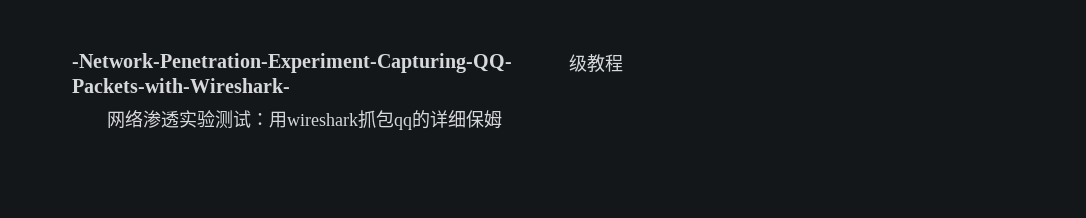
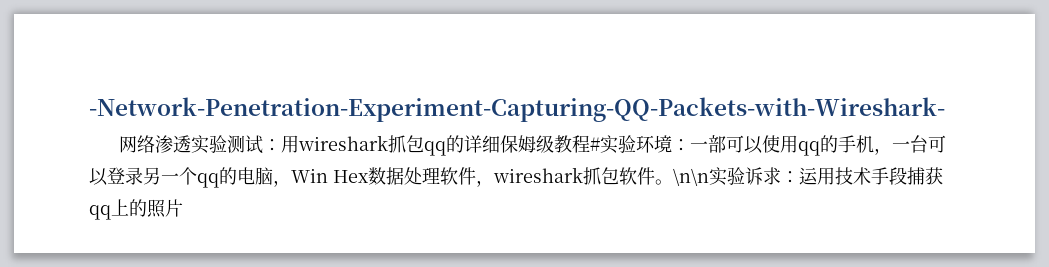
- 网络渗透实验测试：用wireshark抓包qq的详细保姆级教程
+ 网络渗透实验测试：用wireshark抓包qq的详细保姆级教程#实验环境：一部可以使用qq的手机，一台可以登录另一个qq的电脑，Win Hex数据处理软件，wireshark抓包软件。\n\n实验诉求：运用技术手段捕获qq上的照片

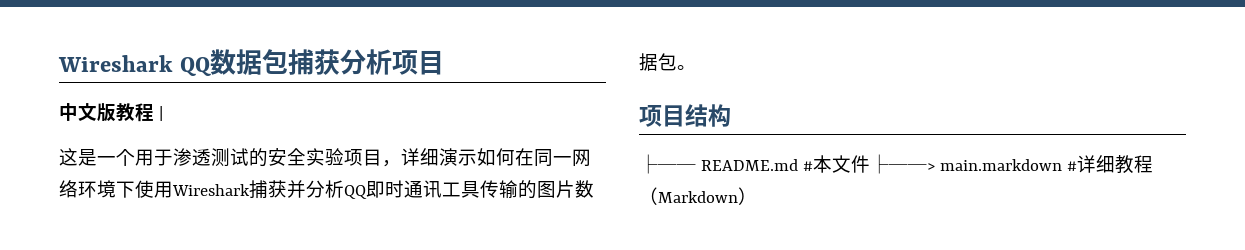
- -Network-Penetration-Experiment-Capturing-QQ-Packets-with-Wireshark-
- 网络渗透实验测试：用wireshark抓包qq的详细保姆级教程#实验环境：一部可以使用qq的手机，一台可以登录另一个qq的电脑，Win Hex数据处理软件，wireshark抓包软件。\n\n实验诉求：运用技术手段捕获qq上的照片
+ Wireshark QQ数据包捕获分析项目
+ 中文版教程 |
+ 这是一个用于渗透测试的安全实验项目，详细演示如何在同一网络环境下使用Wireshark捕获并分析QQ即时通讯工具传输的图片数据包。
+ 项目结构
+ ├── README.md #本文件├──> main.markdown #详细教程（Markdown）

